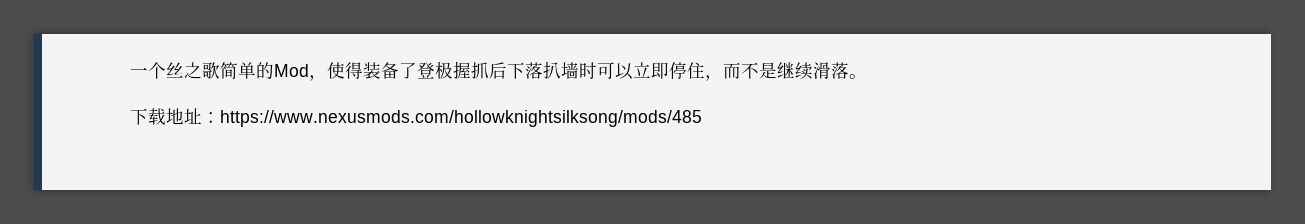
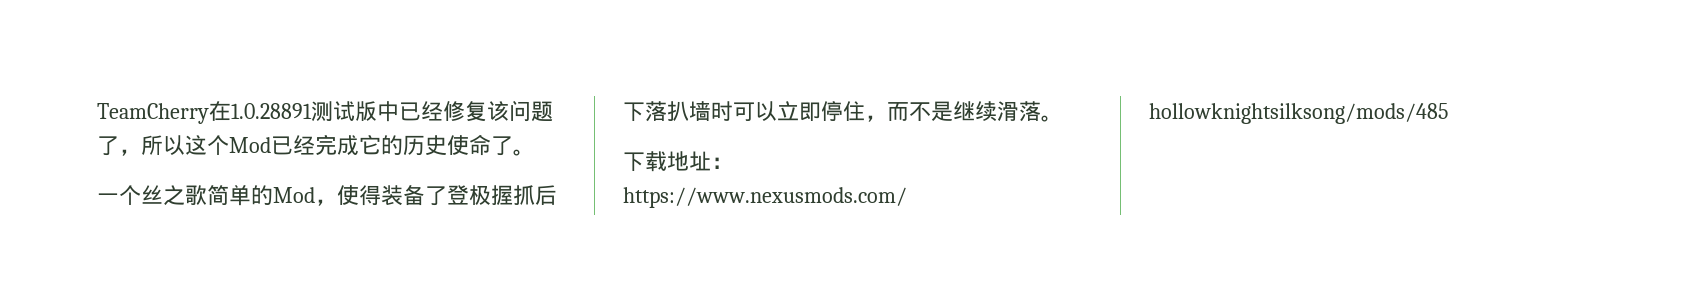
+ TeamCherry在1.0.28891测试版中已经修复该问题了，所以这个Mod已经完成它的历史使命了。

